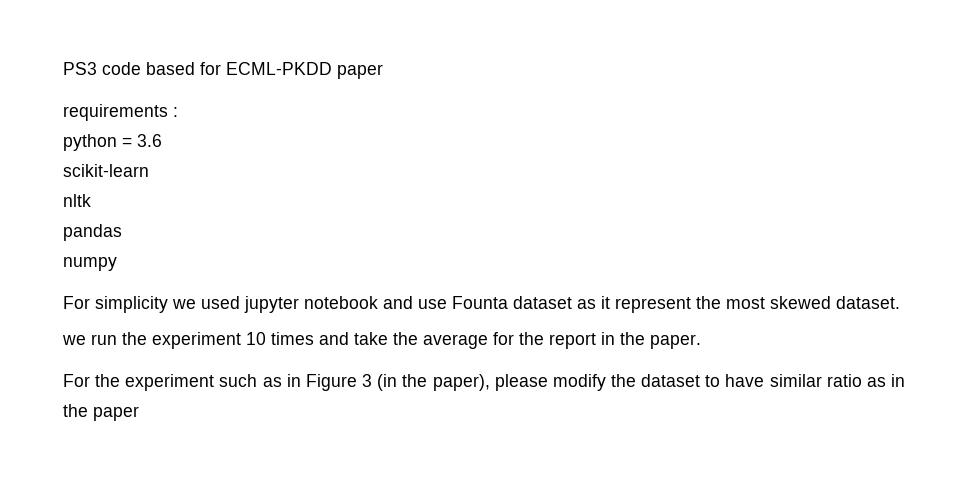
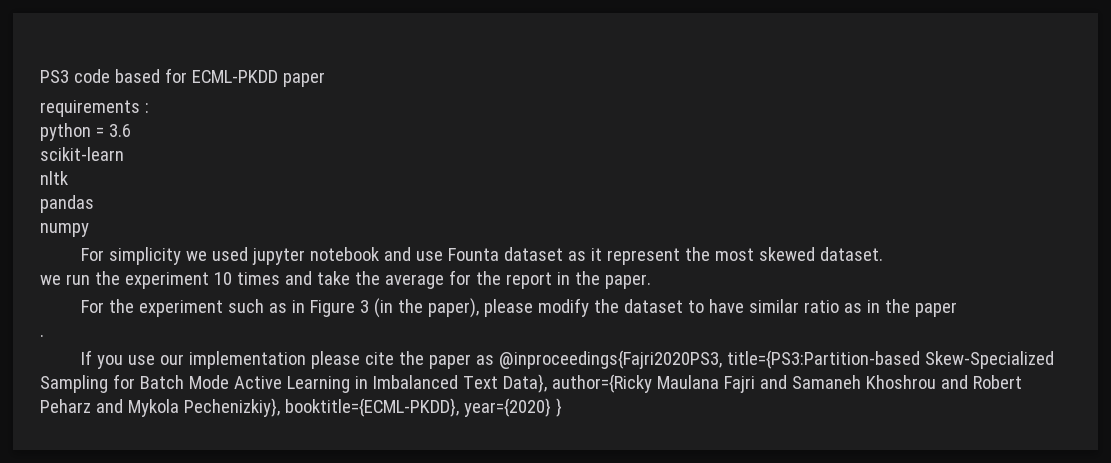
+ .
+ If you use our implementation please cite the paper as @inproceedings{Fajri2020PS3, title={PS3:Partition-based Skew-Specialized Sampling for Batch Mode Active Learning in Imbalanced Text Data}, author={Ricky Maulana Fajri and Samaneh Khoshrou and Robert Peharz and Mykola Pechenizkiy}, booktitle={ECML-PKDD}, year={2020} }

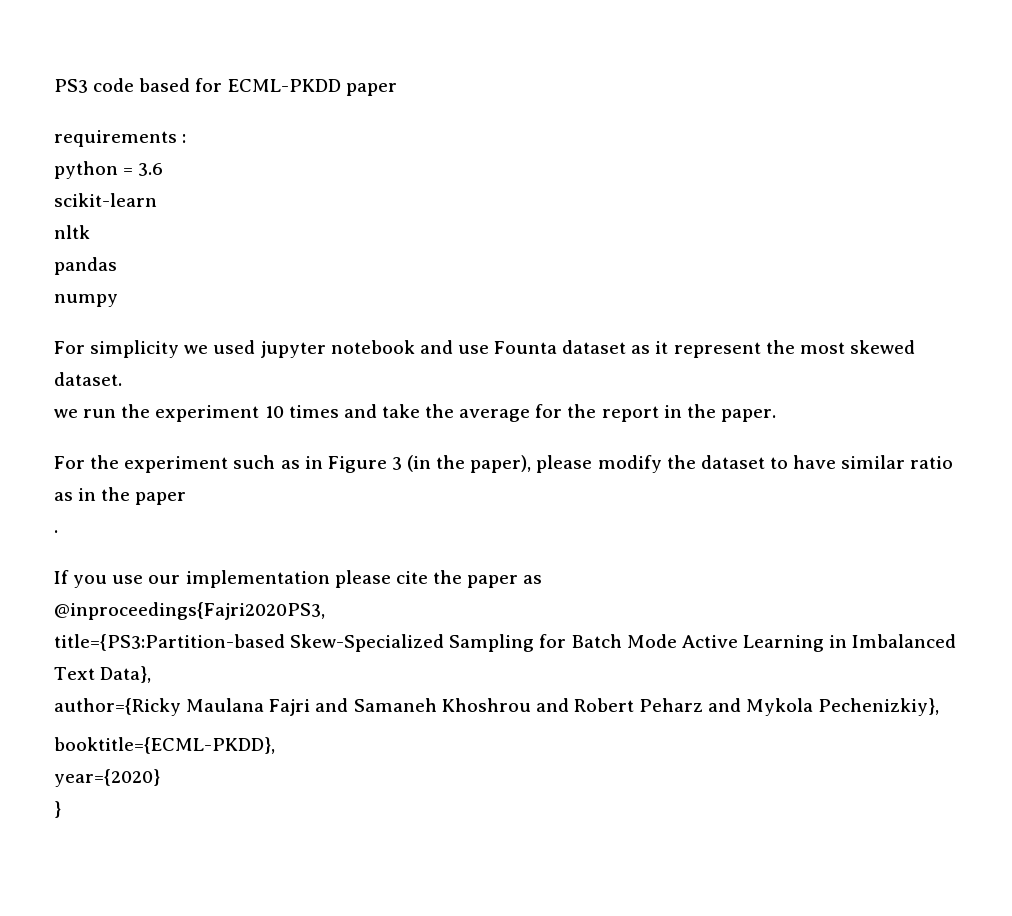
- If you use our implementation please cite the paper as @inproceedings{Fajri2020PS3, title={PS3:Partition-based Skew-Specialized Sampling for Batch Mode Active Learning in Imbalanced Text Data}, author={Ricky Maulana Fajri and Samaneh Khoshrou and Robert Peharz and Mykola Pechenizkiy}, booktitle={ECML-PKDD}, year={2020} }
+ If you use our implementation please cite the paper as
+ @inproceedings{Fajri2020PS3,
+ title={PS3:Partition-based Skew-Specialized Sampling for Batch Mode Active Learning in Imbalanced Text Data},
+ author={Ricky Maulana Fajri and Samaneh Khoshrou and Robert Peharz and Mykola Pechenizkiy},
+ booktitle={ECML-PKDD},
+ year={2020}
+ }

